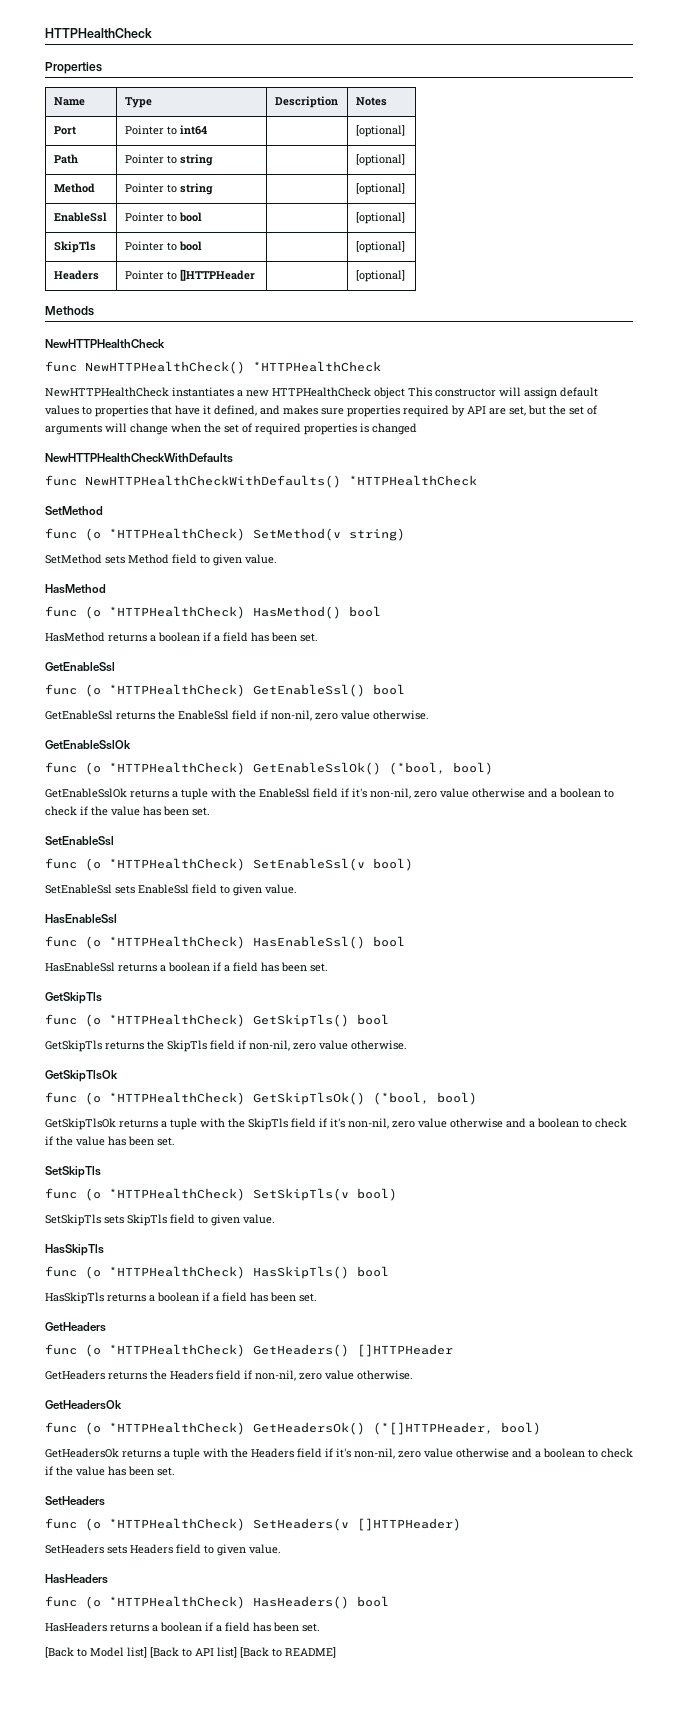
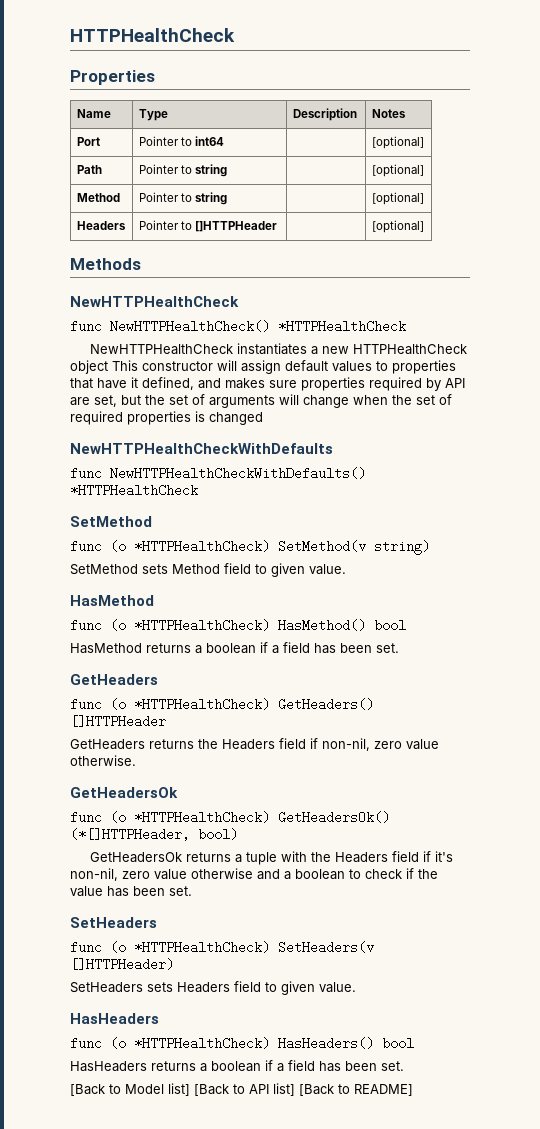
- EnableSsl | Pointer to bool | | [optional]
- SkipTls | Pointer to bool | | [optional]
  HasMethod returns a boolean if a field has been set.
- GetEnableSsl
- func (o *HTTPHealthCheck) GetEnableSsl() bool
- GetEnableSsl returns the EnableSsl field if non-nil, zero value otherwise.
- GetEnableSslOk
- func (o *HTTPHealthCheck) GetEnableSslOk() (*bool, bool)
- GetEnableSslOk returns a tuple with the EnableSsl field if it's non-nil, zero value otherwise and a boolean to check if the value has been set.
- SetEnableSsl
- func (o *HTTPHealthCheck) SetEnableSsl(v bool)
- SetEnableSsl sets EnableSsl field to given value.
- HasEnableSsl
- func (o *HTTPHealthCheck) HasEnableSsl() bool
- HasEnableSsl returns a boolean if a field has been set.
- GetSkipTls
- func (o *HTTPHealthCheck) GetSkipTls() bool
- GetSkipTls returns the SkipTls field if non-nil, zero value otherwise.
- GetSkipTlsOk
- func (o *HTTPHealthCheck) GetSkipTlsOk() (*bool, bool)
- GetSkipTlsOk returns a tuple with the SkipTls field if it's non-nil, zero value otherwise and a boolean to check if the value has been set.
- SetSkipTls
- func (o *HTTPHealthCheck) SetSkipTls(v bool)
- SetSkipTls sets SkipTls field to given value.
- HasSkipTls
- func (o *HTTPHealthCheck) HasSkipTls() bool
- HasSkipTls returns a boolean if a field has been set.

